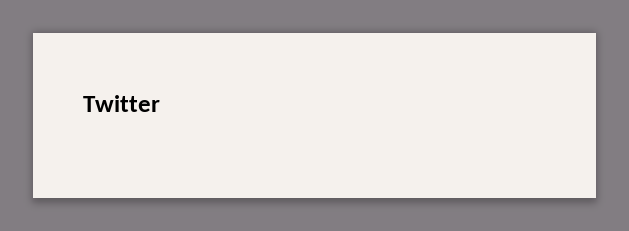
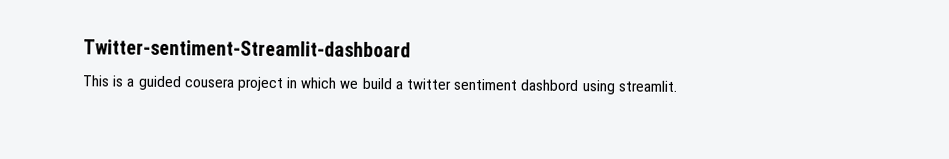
- Twitter
+ Twitter-sentiment-Streamlit-dashboard
+ This is a guided cousera project in which we build a twitter sentiment dashbord using streamlit.

